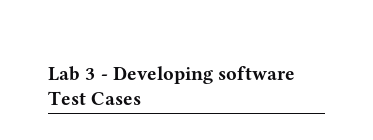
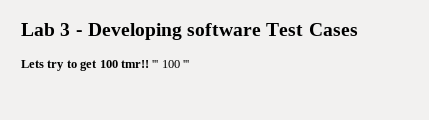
+ Lets try to get 100 tmr!! ''' 100 '''

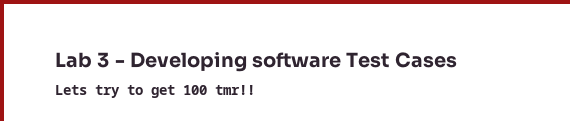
- ''' 100 '''

